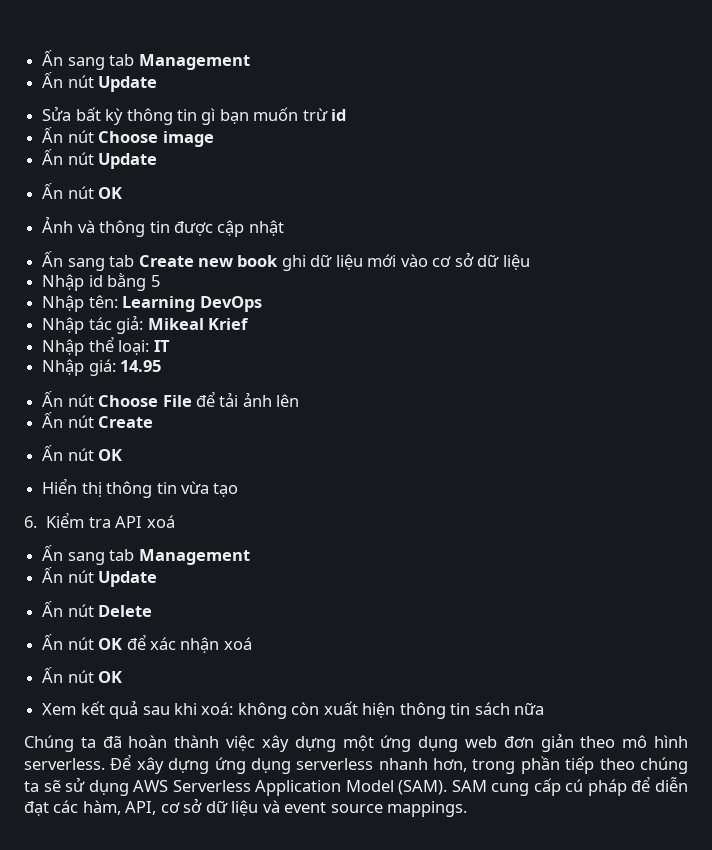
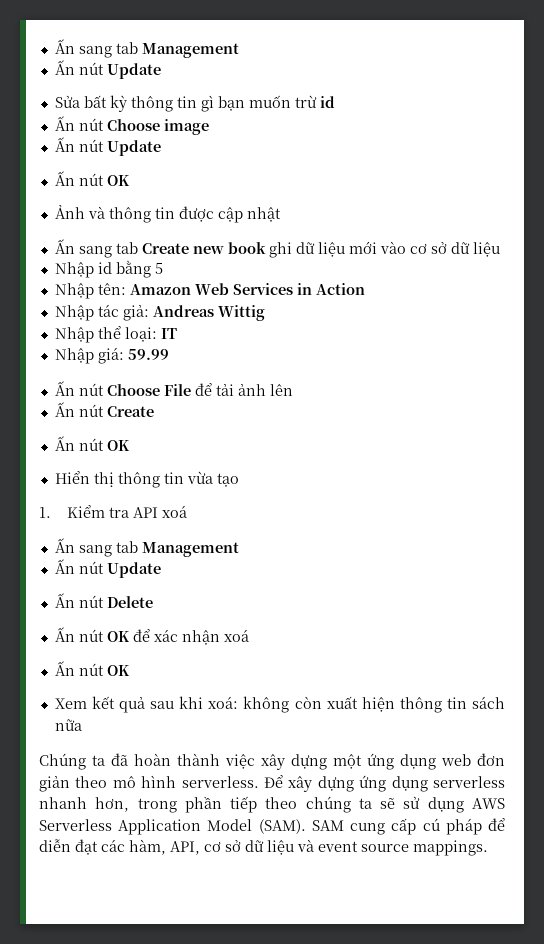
- Nhập tên: Learning DevOps
+ Nhập tên: Amazon Web Services in Action
- Nhập tác giả: Mikeal Krief
+ Nhập tác giả: Andreas Wittig
- Nhập giá: 14.95
+ Nhập giá: 59.99
- 6. Kiểm tra API xoá
+ 1. Kiểm tra API xoá

